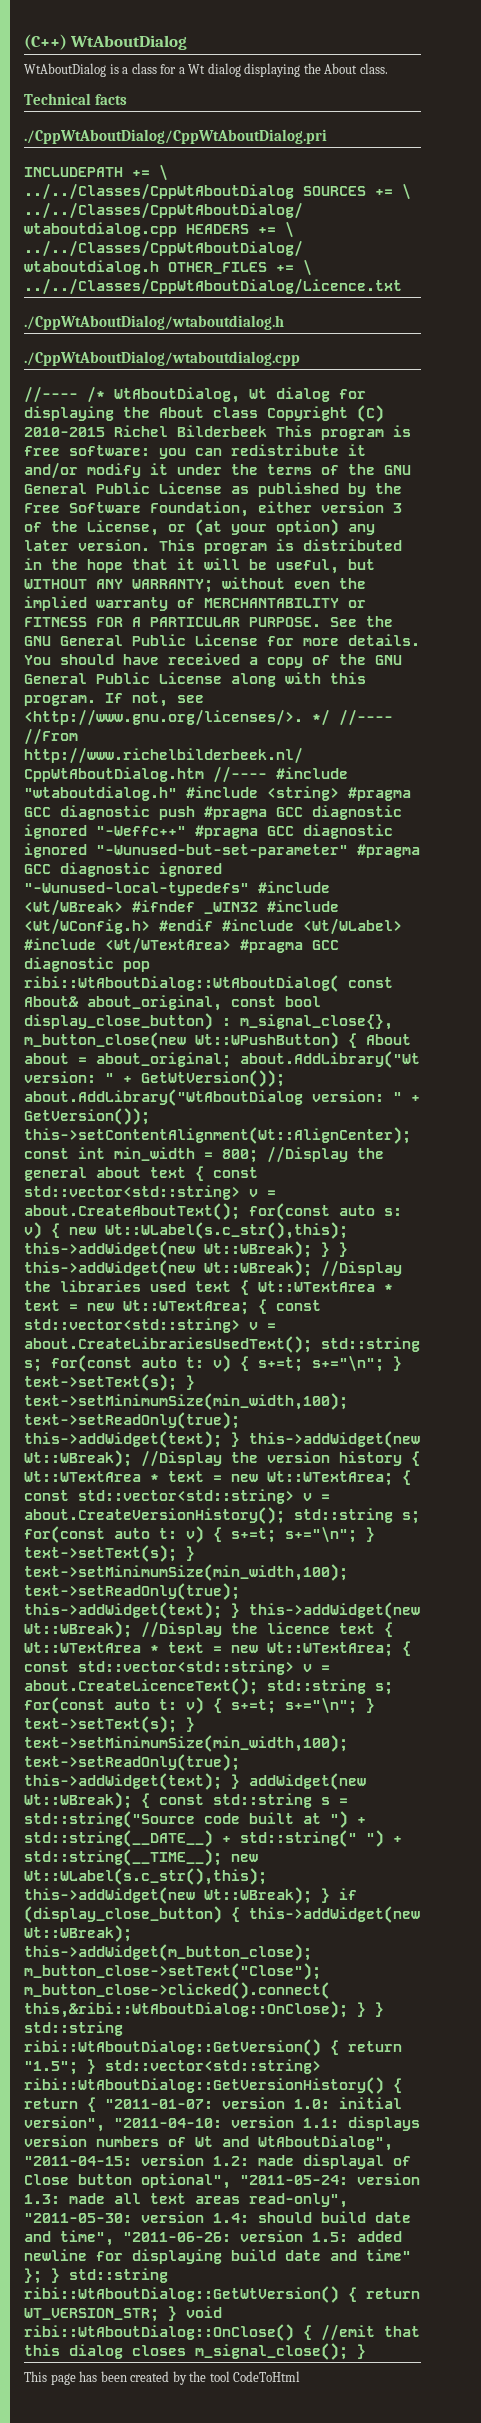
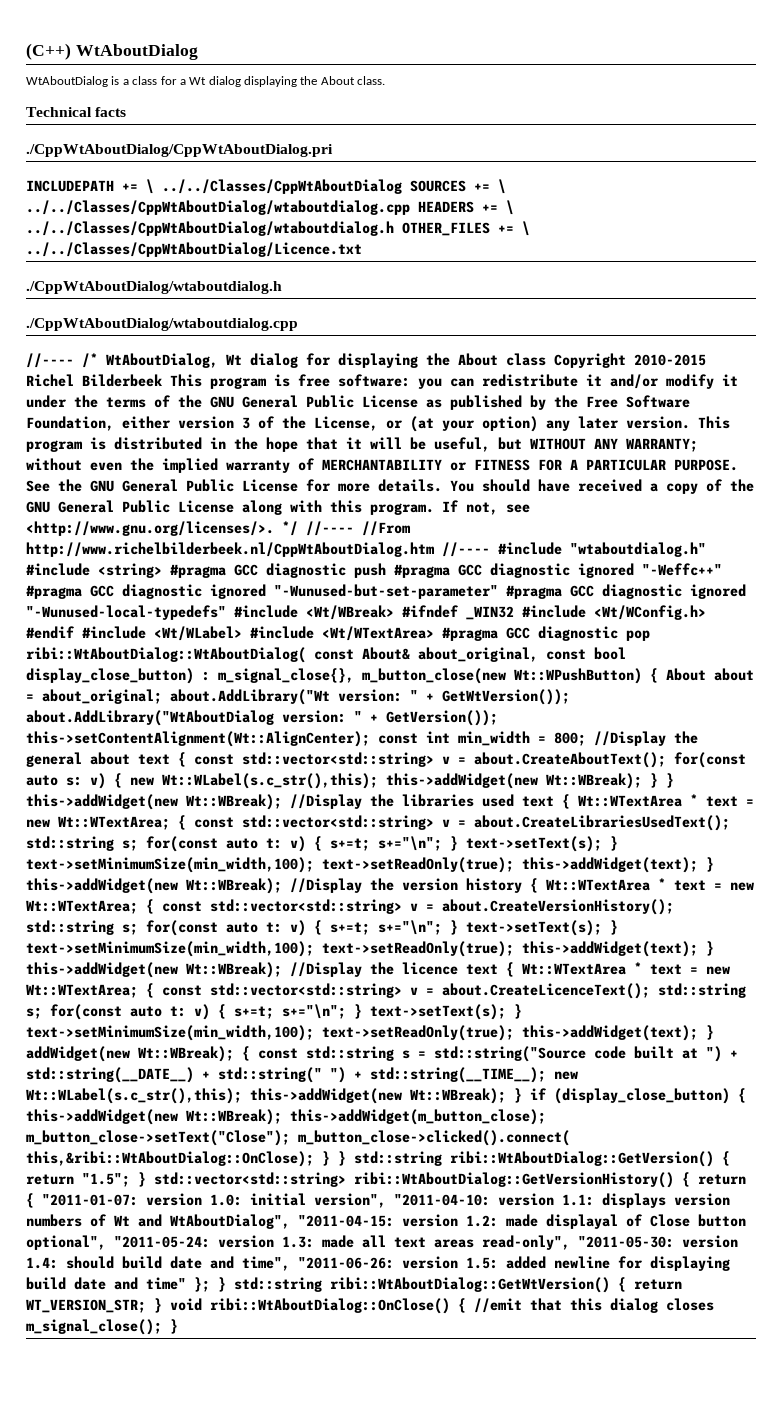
- //---- /* WtAboutDialog, Wt dialog for displaying the About class Copyright (C) 2010-2015 Richel Bilderbeek This program is free software: you can redistribute it and/or modify it under the terms of the GNU General Public License as published by the Free Software Foundation, either version 3 of the License, or (at your option) any later version.
+ //---- /* WtAboutDialog, Wt dialog for displaying the About class Copyright 2010-2015 Richel Bilderbeek This program is free software: you can redistribute it and/or modify it under the terms of the GNU General Public License as published by the Free Software Foundation, either version 3 of the License, or (at your option) any later version.
- This page has been created by the tool CodeToHtml

